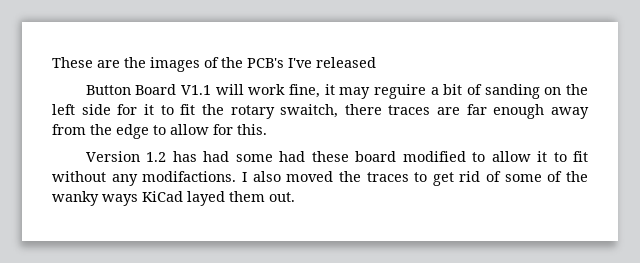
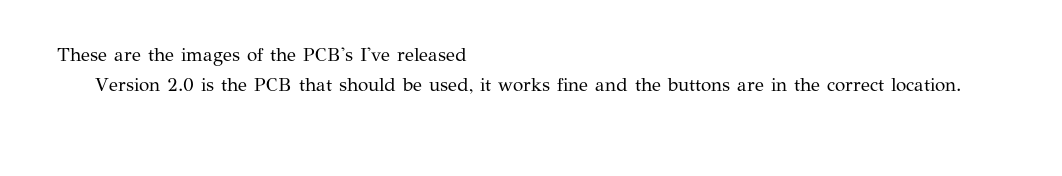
- Button Board V1.1 will work fine, it may reguire a bit of sanding on the left side for it to fit the rotary swaitch, there traces are far enough away from the edge to allow for this.
- Version 1.2 has had some had these board modified to allow it to fit without any modifactions. I also moved the traces to get rid of some of the wanky ways KiCad layed them out.
+ Version 2.0 is the PCB that should be used, it works fine and the buttons are in the correct location.

